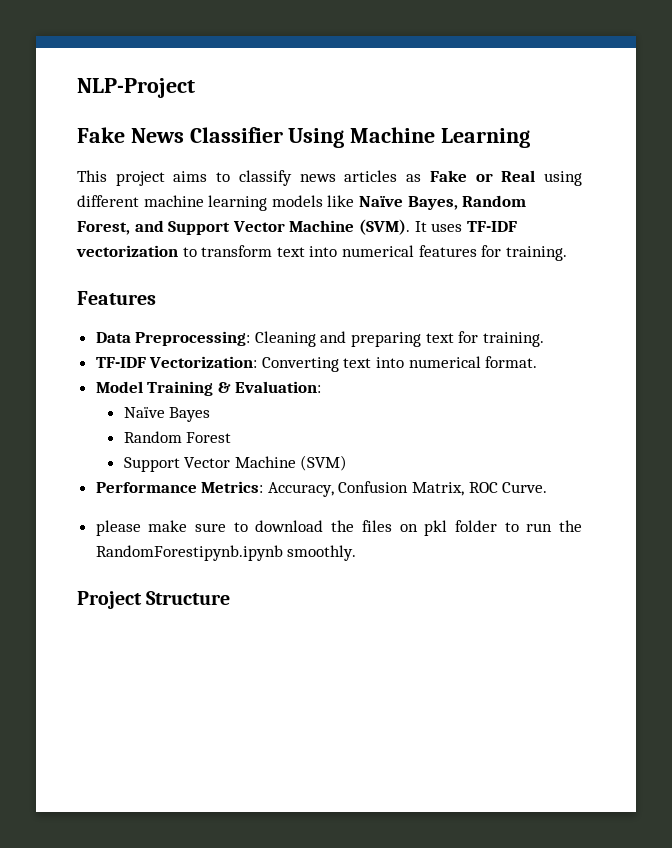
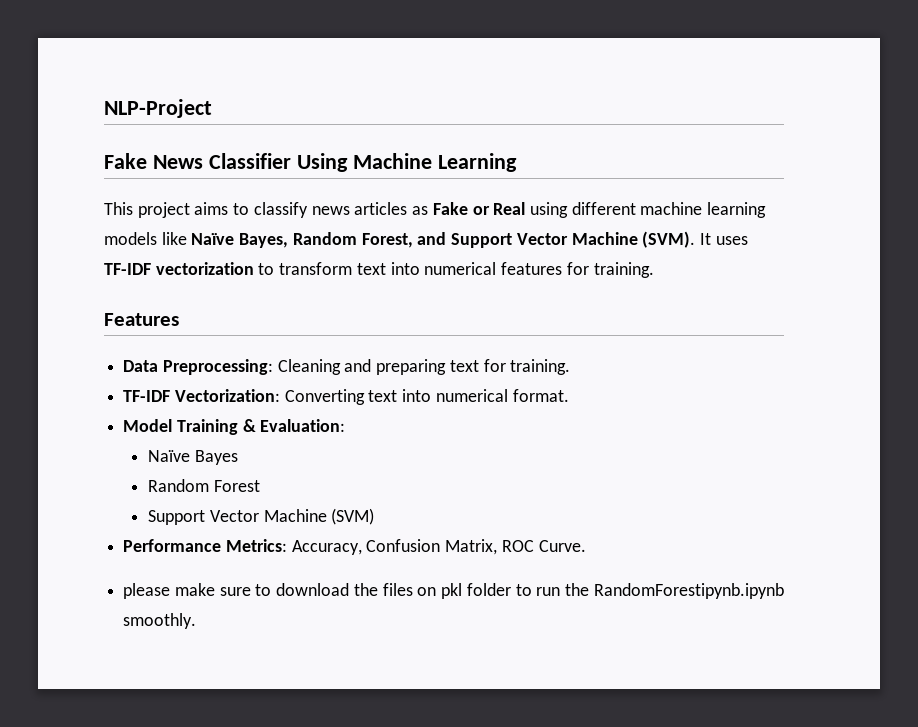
- Project Structure

